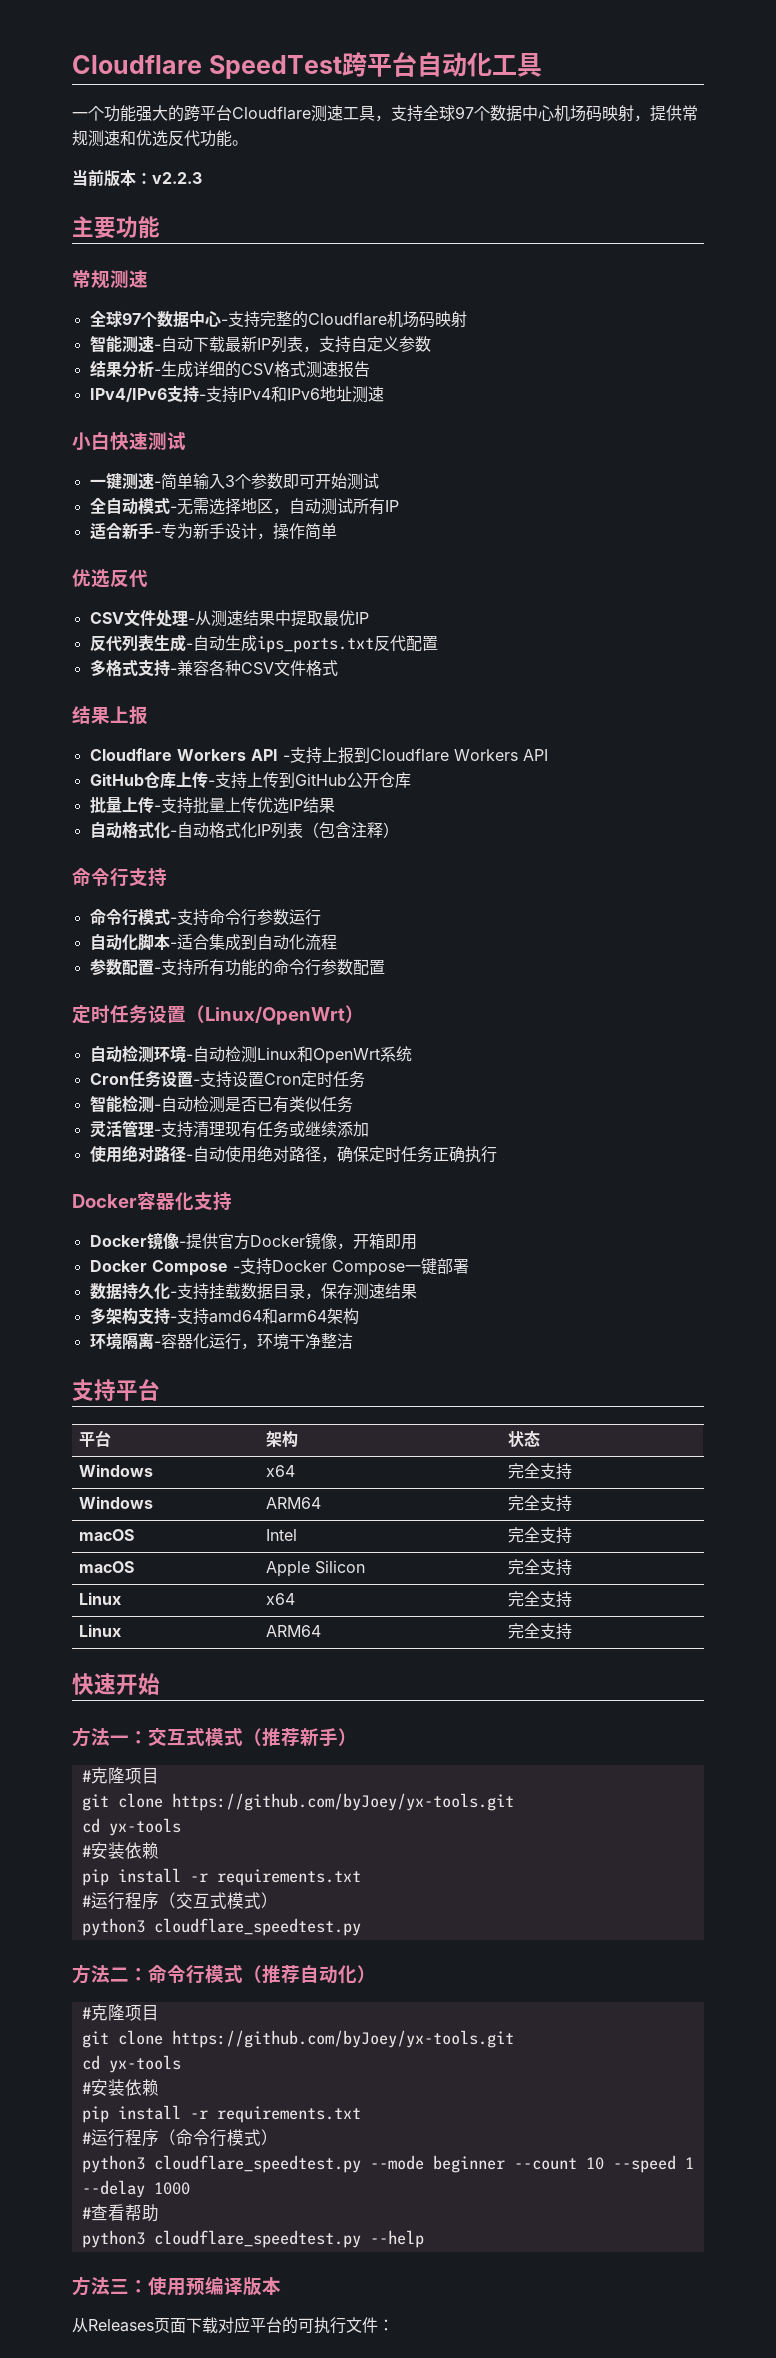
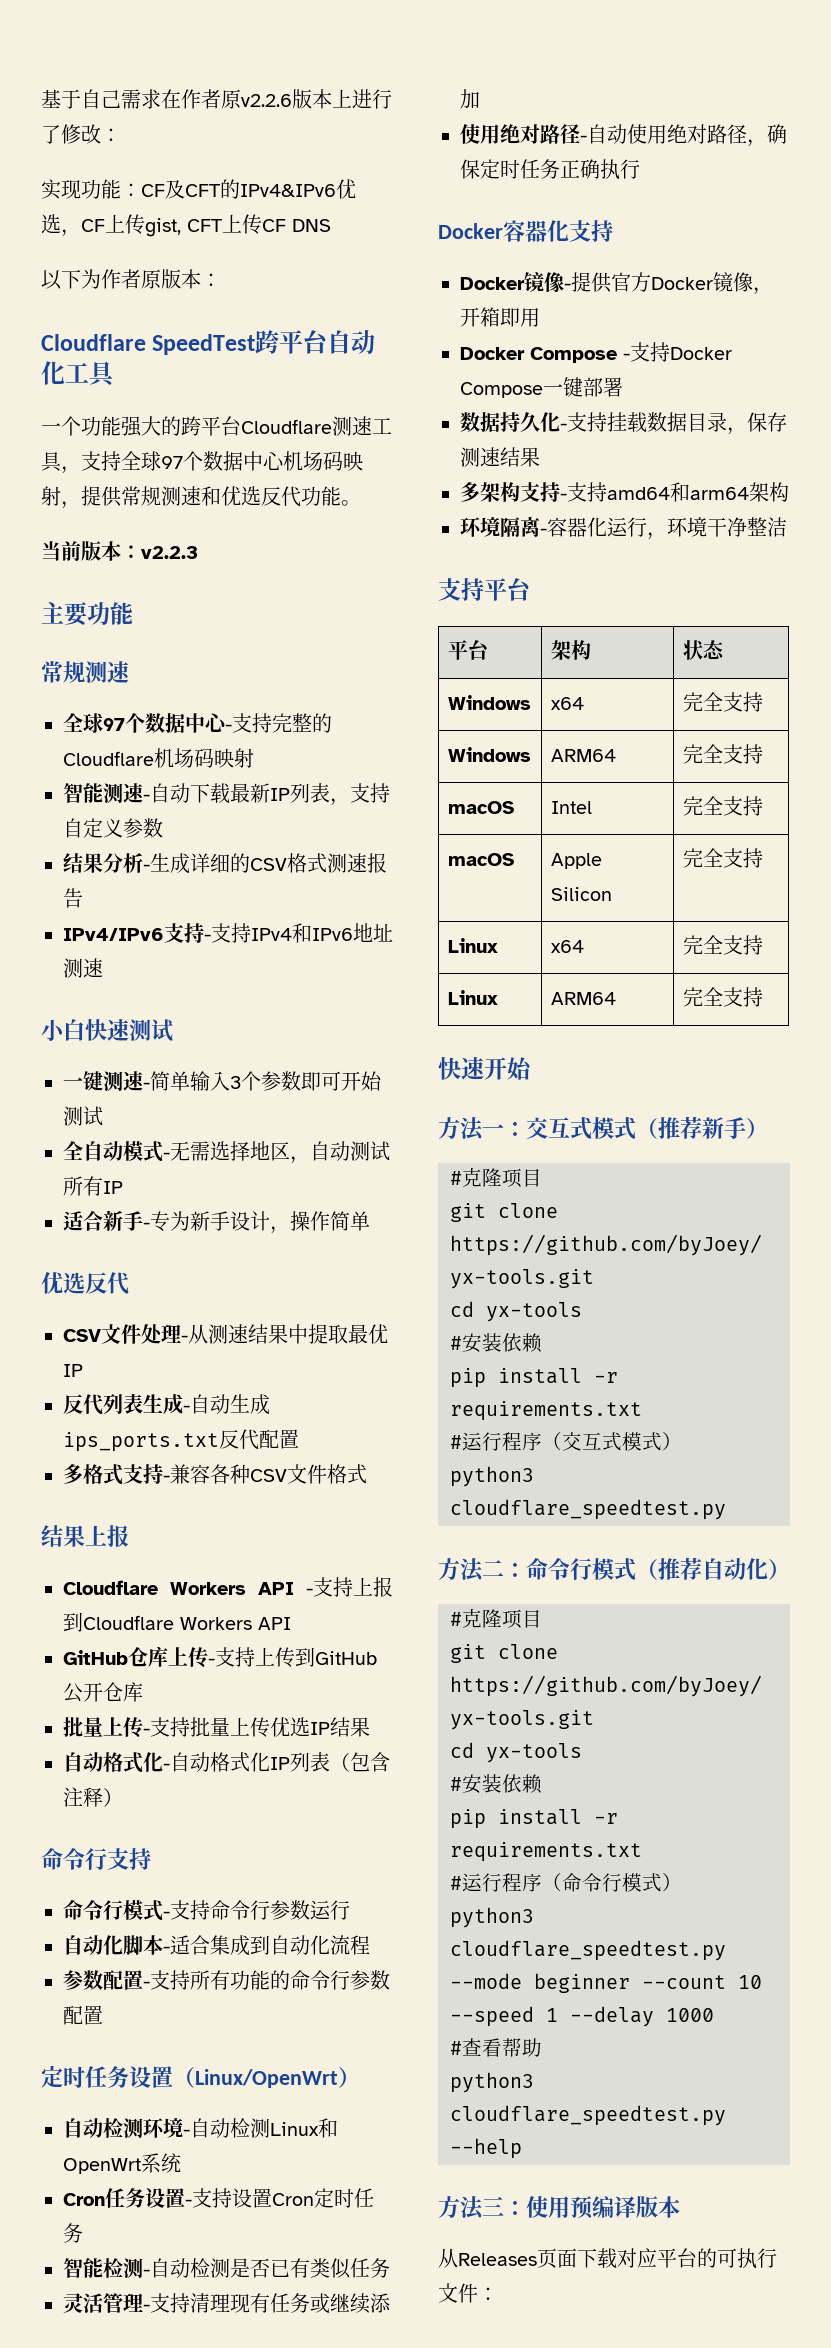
+ 基于自己需求在作者原v2.2.6版本上进行了修改：
+ 实现功能：CF及CFT的IPv4&IPv6优选，CF上传gist, CFT上传CF DNS
+ 以下为作者原版本：

